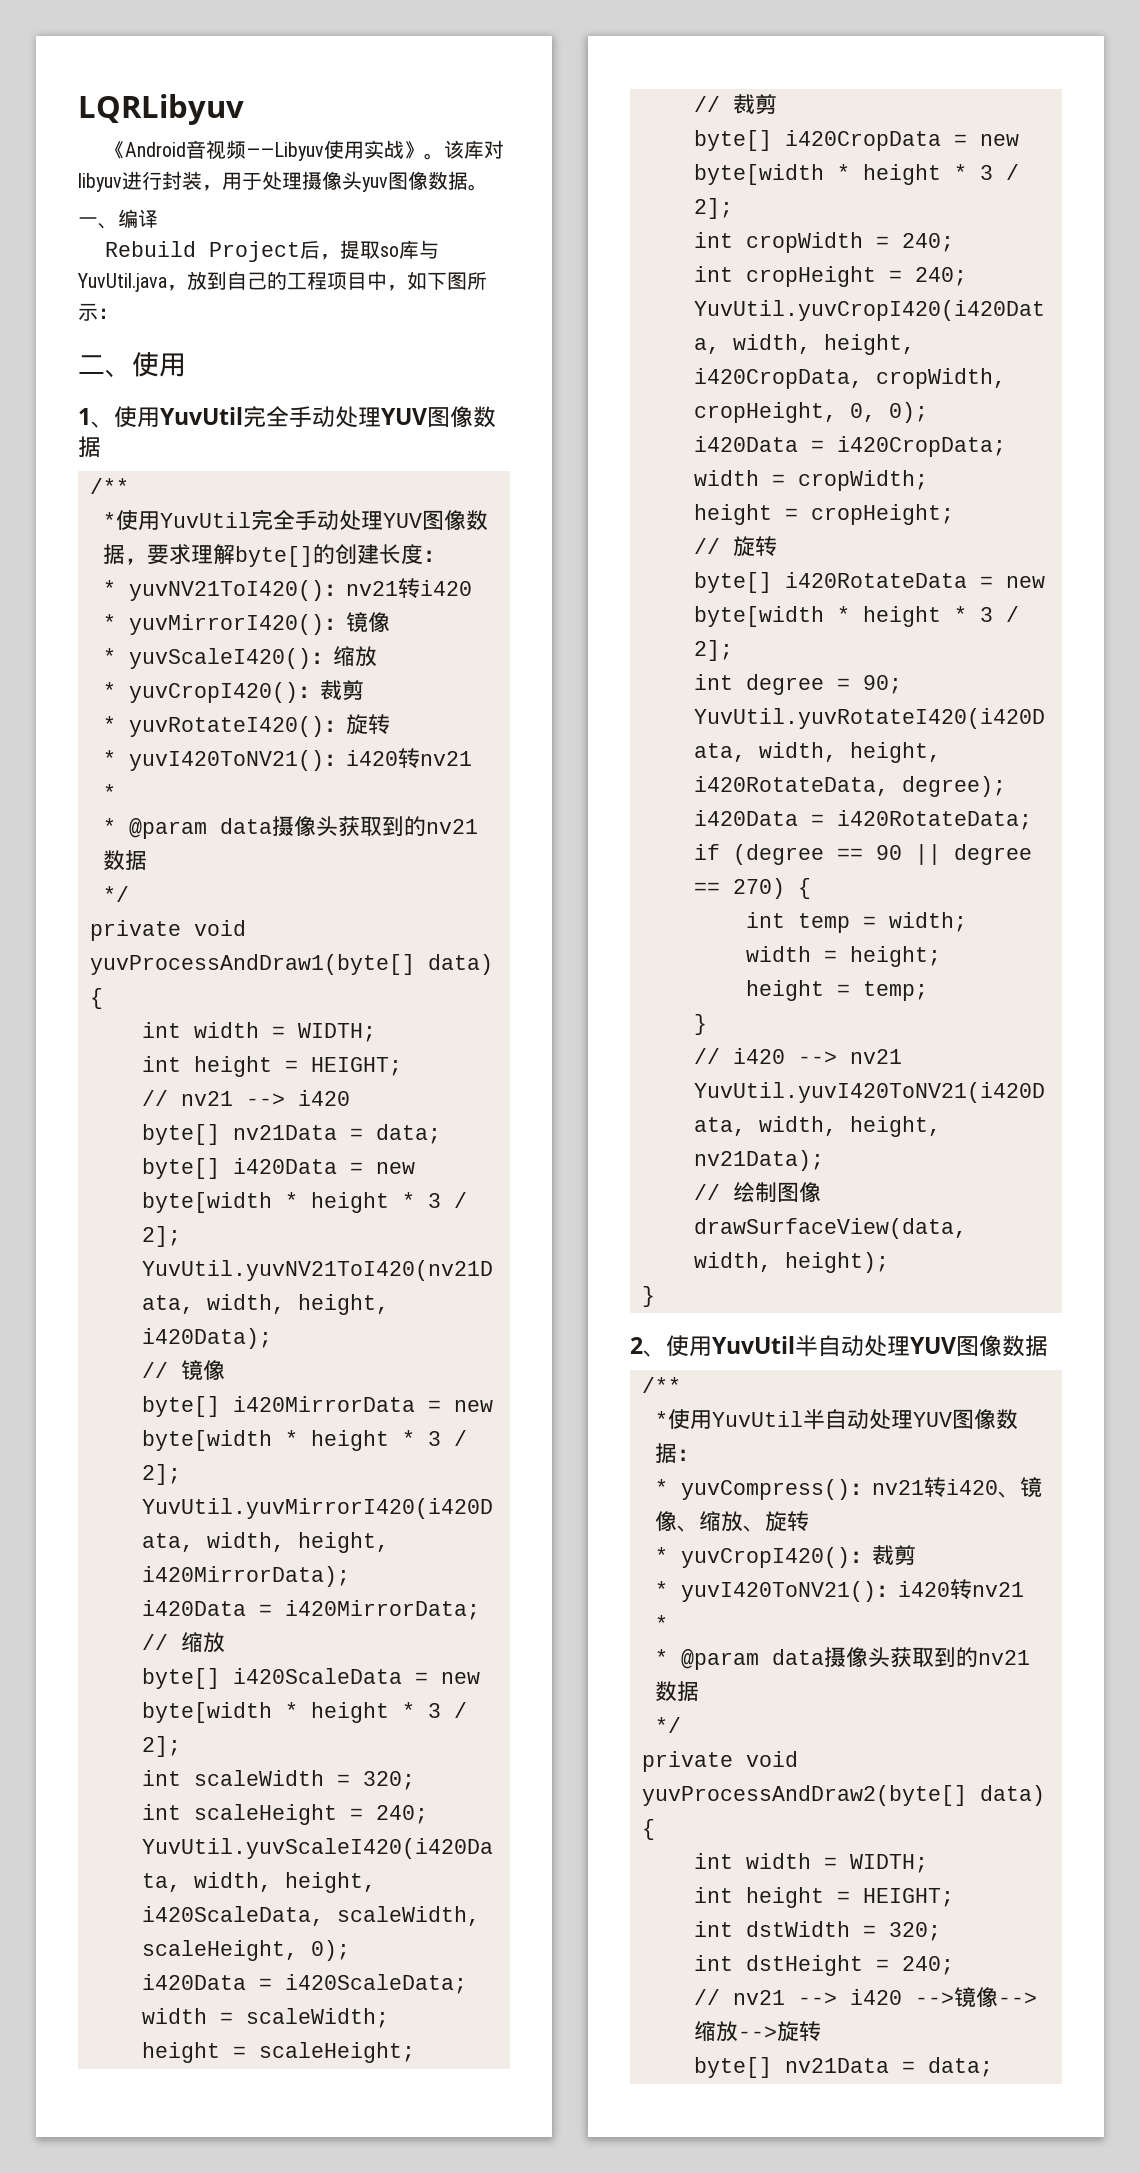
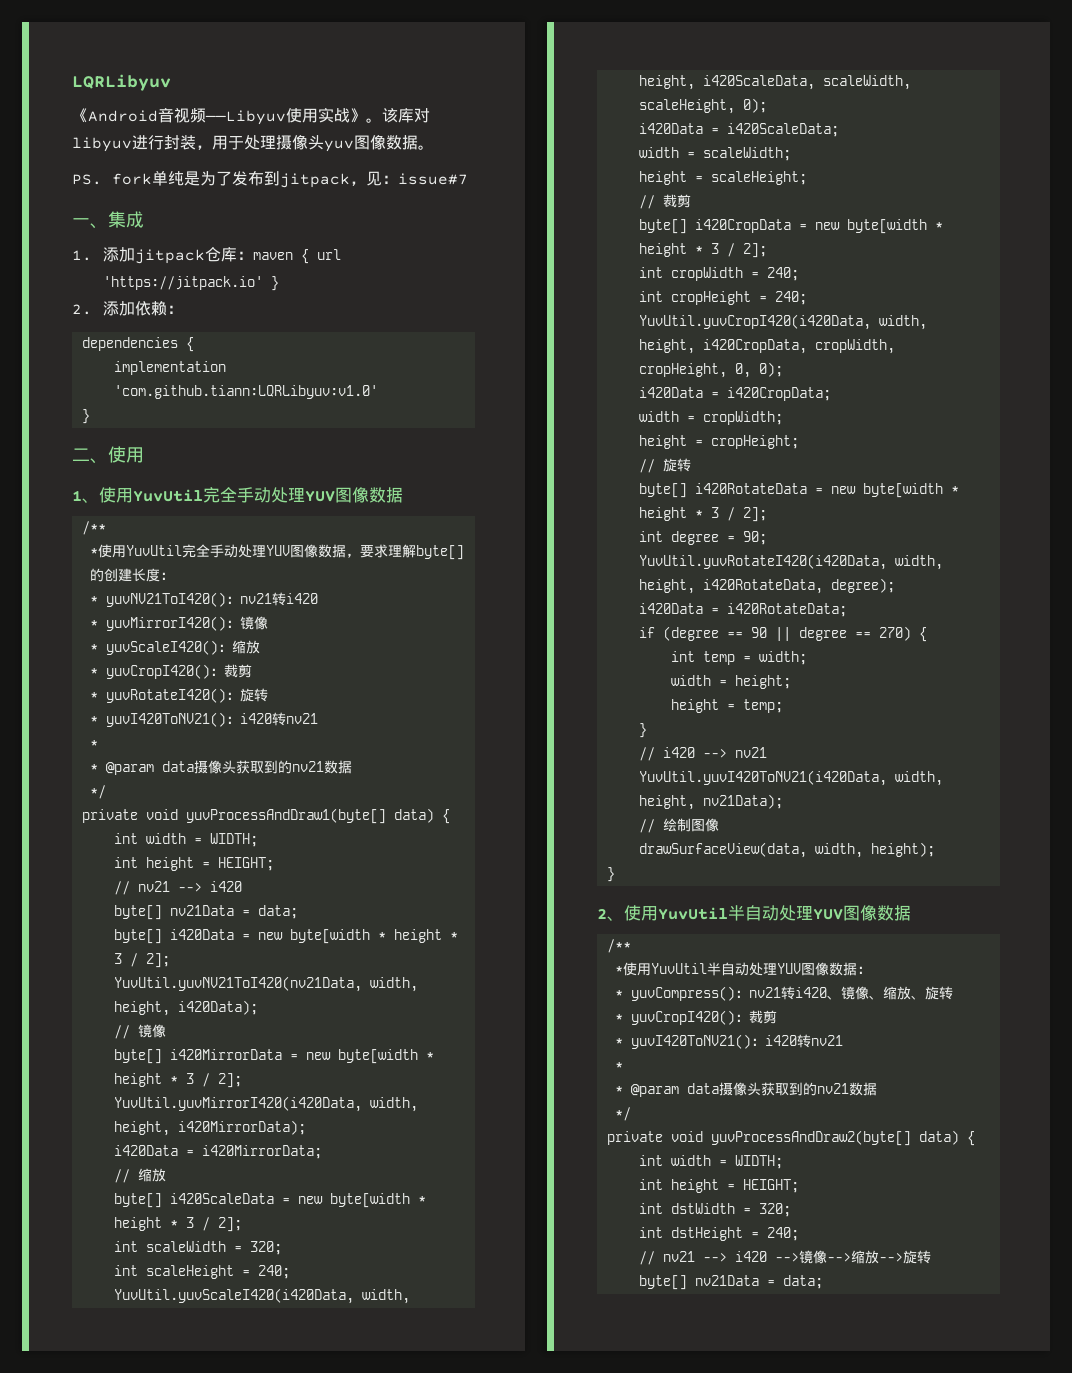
- 一、编译
- Rebuild Project后，提取so库与YuvUtil.java，放到自己的工程项目中，如下图所示：
+ PS. fork单纯是为了发布到jitpack，见：issue#7
+ 一、集成
+ 1.添加jitpack仓库：maven { url 'https://jitpack.io' }
+ 2.添加依赖：
+ dependencies {
+ implementation 'com.github.tiann:LQRLibyuv:v1.0'
+ }

